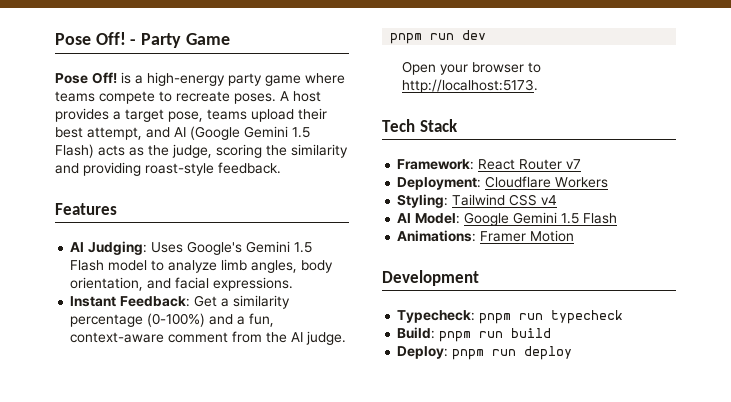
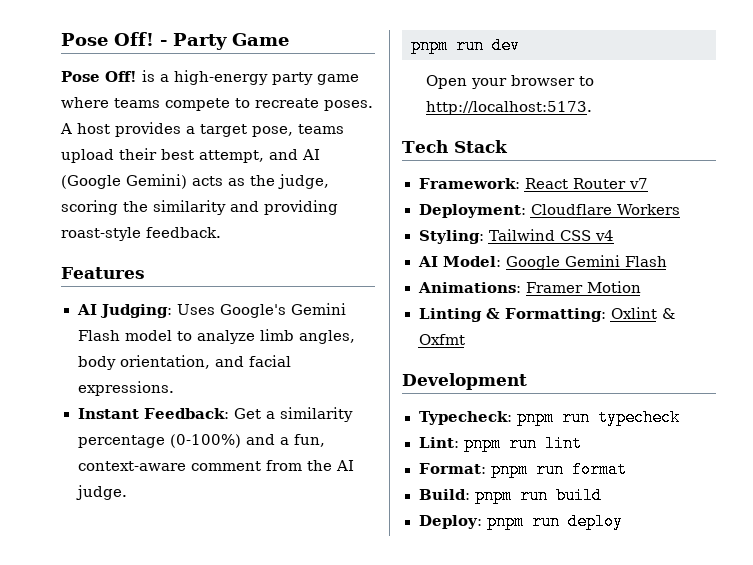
- A host provides a target pose, teams upload their best attempt, and AI (Google Gemini 1.5 Flash) acts as the judge, scoring the similarity and providing roast-style feedback.
+ A host provides a target pose, teams upload their best attempt, and AI (Google Gemini) acts as the judge, scoring the similarity and providing roast-style feedback.
- AI Judging: Uses Google's Gemini 1.5 Flash model to analyze limb angles, body orientation, and facial expressions.
+ AI Judging: Uses Google's Gemini Flash model to analyze limb angles, body orientation, and facial expressions.
- AI Model: Google Gemini 1.5 Flash
+ AI Model: Google Gemini Flash
+ Linting & Formatting: Oxlint & Oxfmt
+ Lint: pnpm run lint
+ Format: pnpm run format

